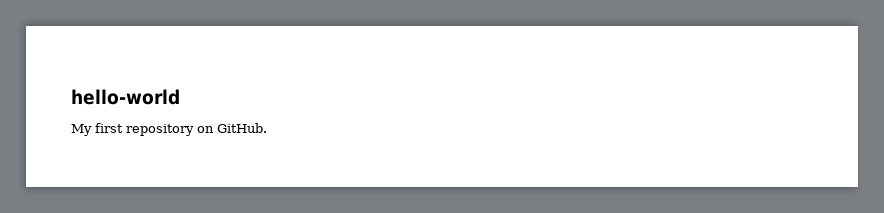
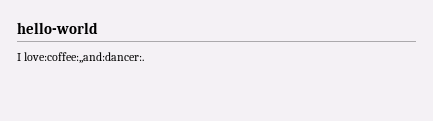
- My first repository on GitHub.
+ I love:coffee:,,and:dancer:.

